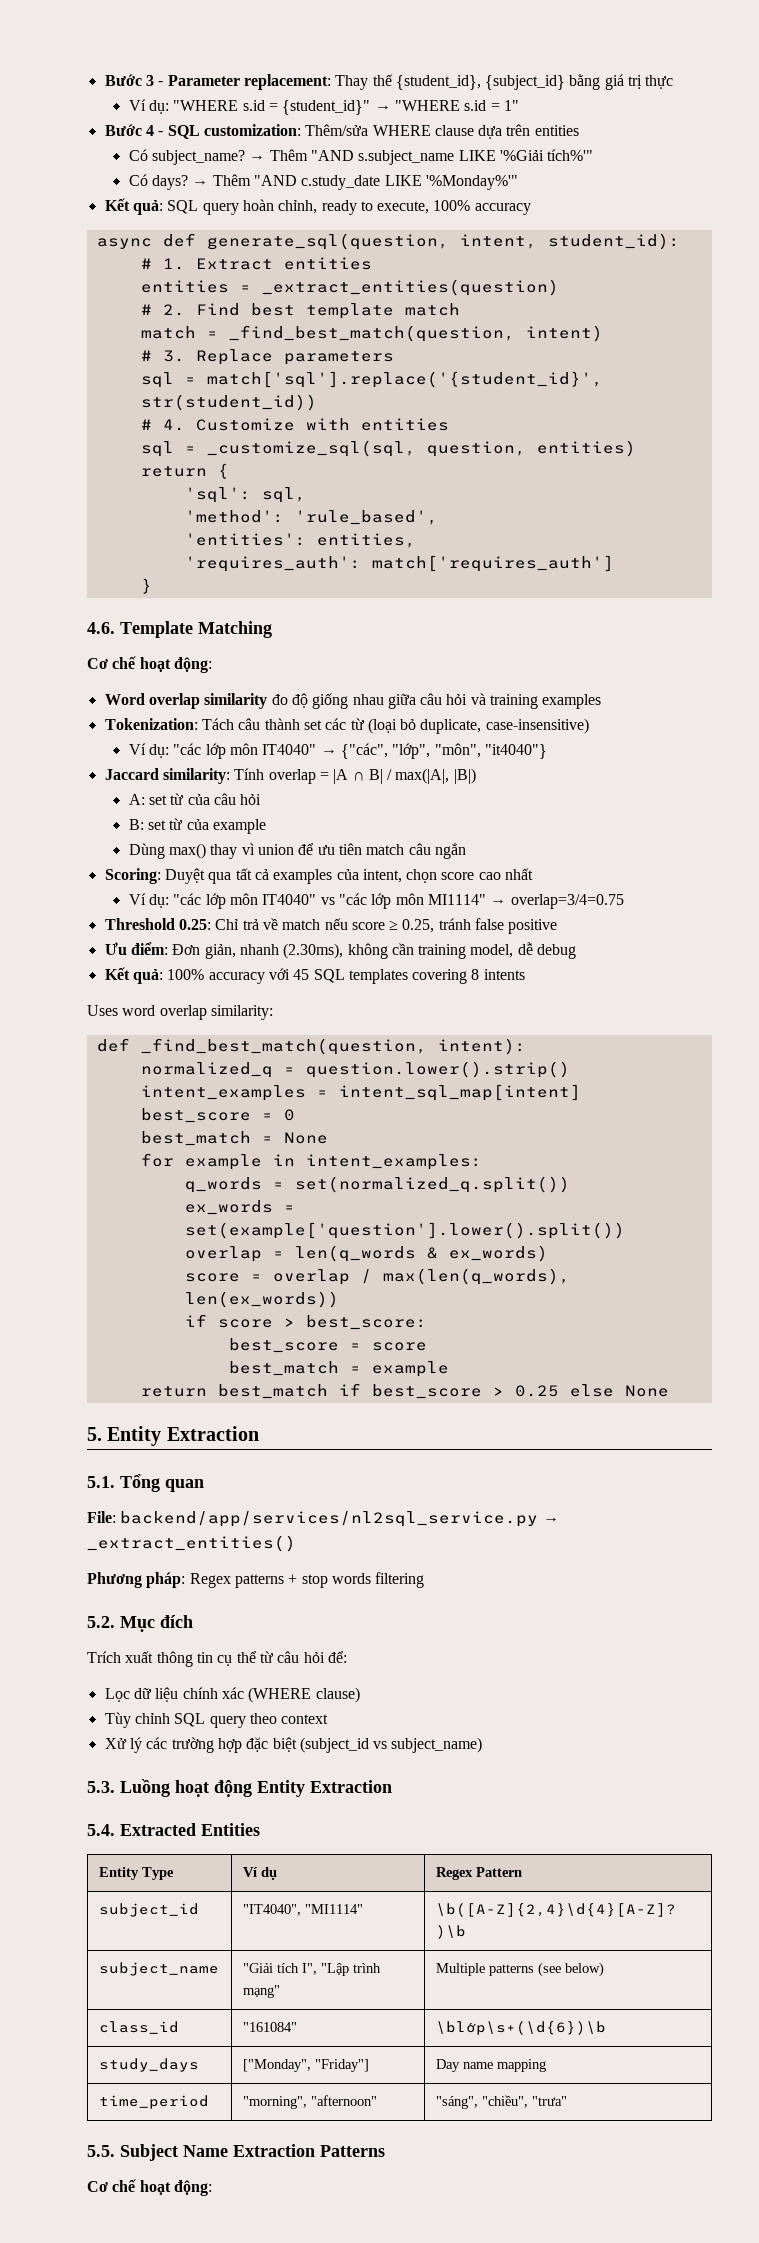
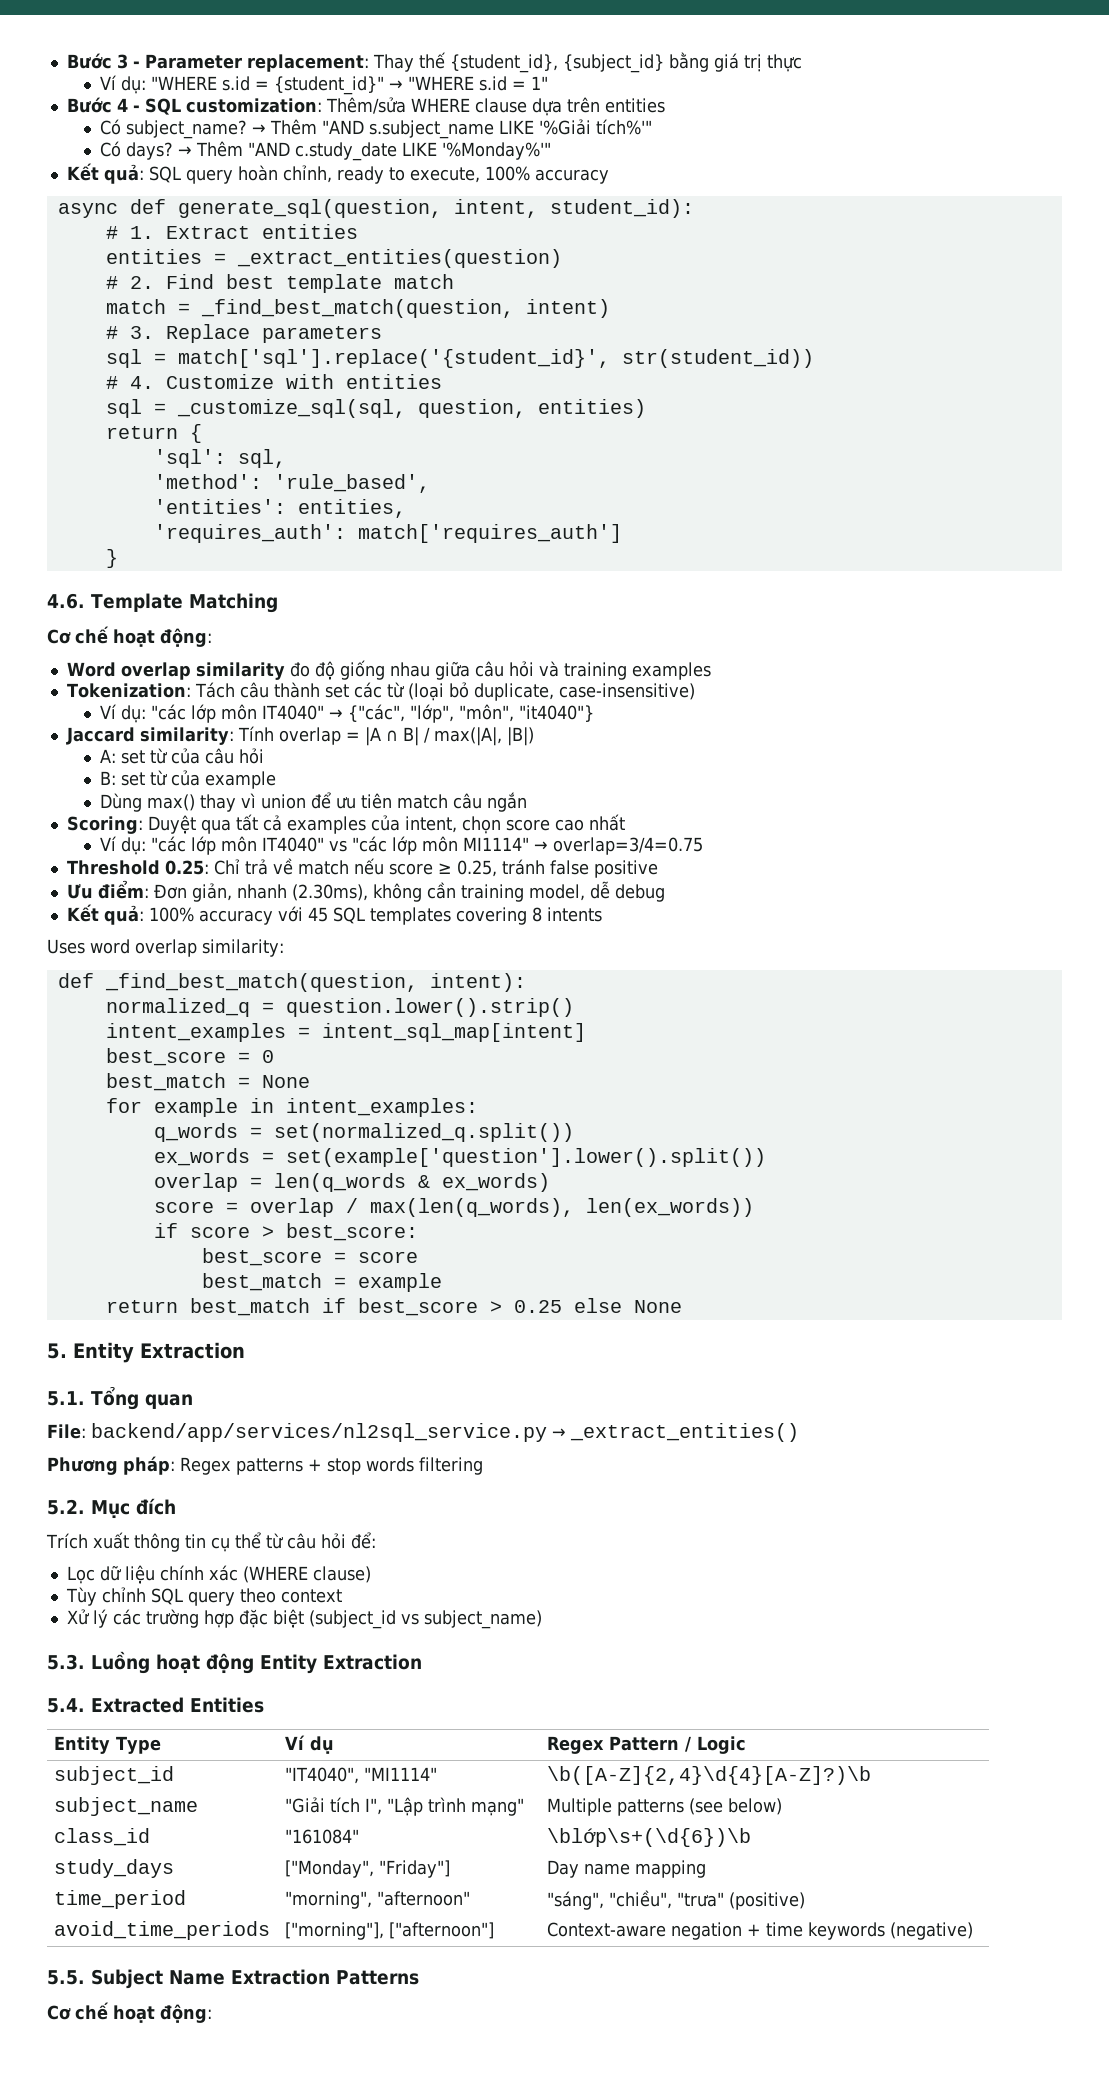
- Entity Type | Ví dụ | Regex Pattern
+ Entity Type | Ví dụ | Regex Pattern / Logic
- time_period | "morning", "afternoon" | "sáng", "chiều", "trưa"
+ time_period | "morning", "afternoon" | "sáng", "chiều", "trưa" (positive)
+ avoid_time_periods | ["morning"], ["afternoon"] | Context-aware negation + time keywords (negative)

